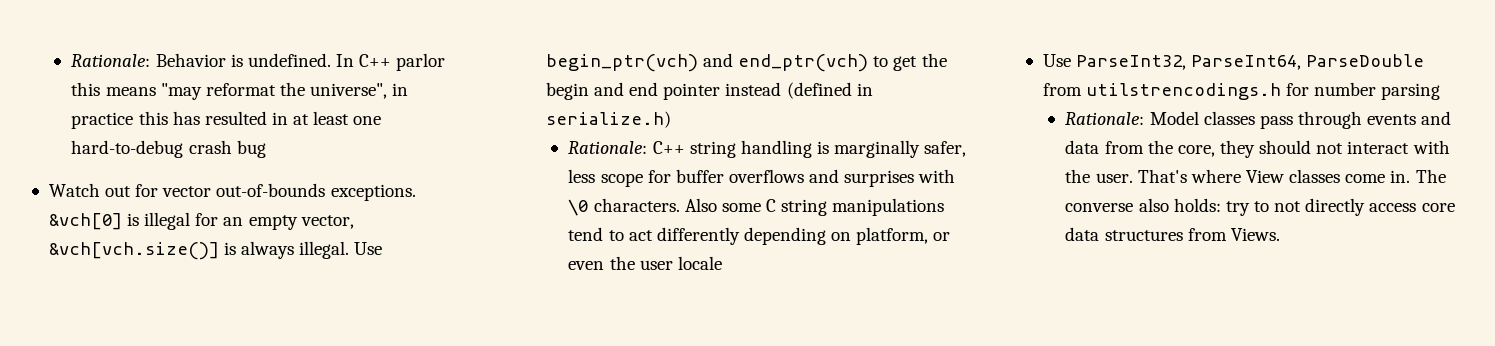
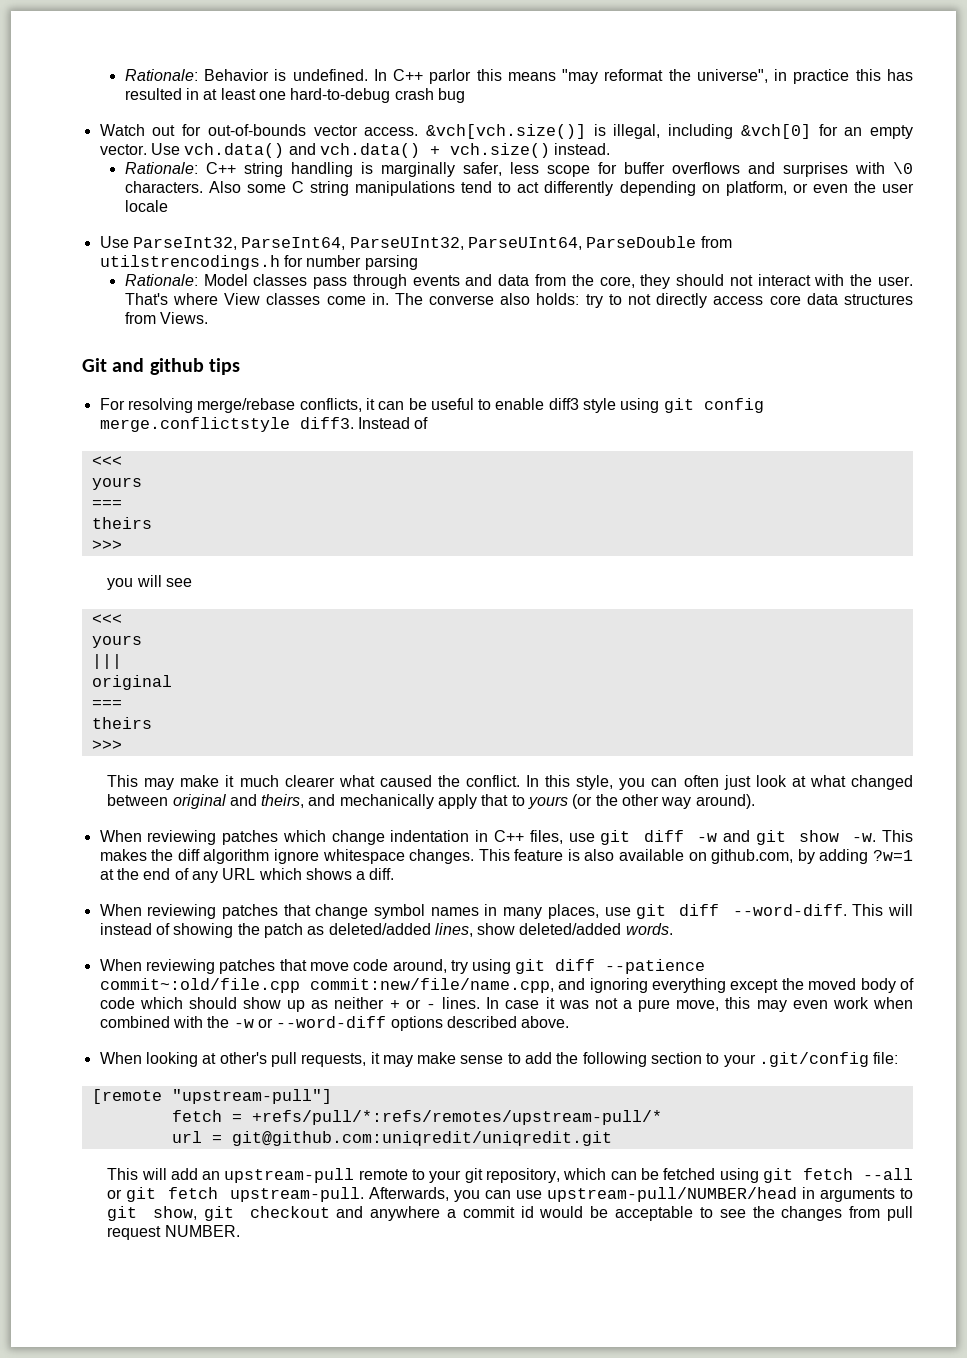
- Watch out for vector out-of-bounds exceptions. &vch[0] is illegal for an empty vector, &vch[vch.size()] is always illegal. Use begin_ptr(vch) and end_ptr(vch) to get the begin and end pointer instead (defined in serialize.h)
+ Watch out for out-of-bounds vector access. &vch[vch.size()] is illegal, including &vch[0] for an empty vector. Use vch.data() and vch.data() + vch.size() instead.
- Use ParseInt32, ParseInt64, ParseDouble from utilstrencodings.h for number parsing
+ Use ParseInt32, ParseInt64, ParseUInt32, ParseUInt64, ParseDouble from utilstrencodings.h for number parsing
+ Git and github tips
+ For resolving merge/rebase conflicts, it can be useful to enable diff3 style using git config merge.conflictstyle diff3. Instead of
+ <<<
+ yours
+ ===
+ theirs
+ >>>
+ you will see
+ <<<
+ yours
+ |||
+ original
+ ===
+ theirs
+ >>>
+ This may make it much clearer what caused the conflict. In this style, you can often just look at what changed between original and theirs, and mechanically apply that to yours (or the other way around).
+ When reviewing patches which change indentation in C++ files, use git diff -w and git show -w. This makes the diff algorithm ignore whitespace changes. This feature is also available on github.com, by adding ?w=1 at the end of any URL which shows a diff.
+ When reviewing patches that change symbol names in many places, use git diff --word-diff. This will instead of showing the patch as deleted/added lines, show deleted/added words.
+ When reviewing patches that move code around, try using git diff --patience commit~:old/file.cpp commit:new/file/name.cpp, and ignoring everything except the moved body of code which should show up as neither + or - lines. In case it was not a pure move, this may even work when combined with the -w or --word-diff options described above.
+ When looking at other's pull requests, it may make sense to add the following section to your .git/config file:
+ [remote "upstream-pull"]
+ fetch = +refs/pull/*:refs/remotes/upstream-pull/*
+ url = git@github.com:uniqredit/uniqredit.git
+ This will add an upstream-pull remote to your git repository, which can be fetched using git fetch --all or git fetch upstream-pull. Afterwards, you can use upstream-pull/NUMBER/head in arguments to git show, git checkout and anywhere a commit id would be acceptable to see the changes from pull request NUMBER.

